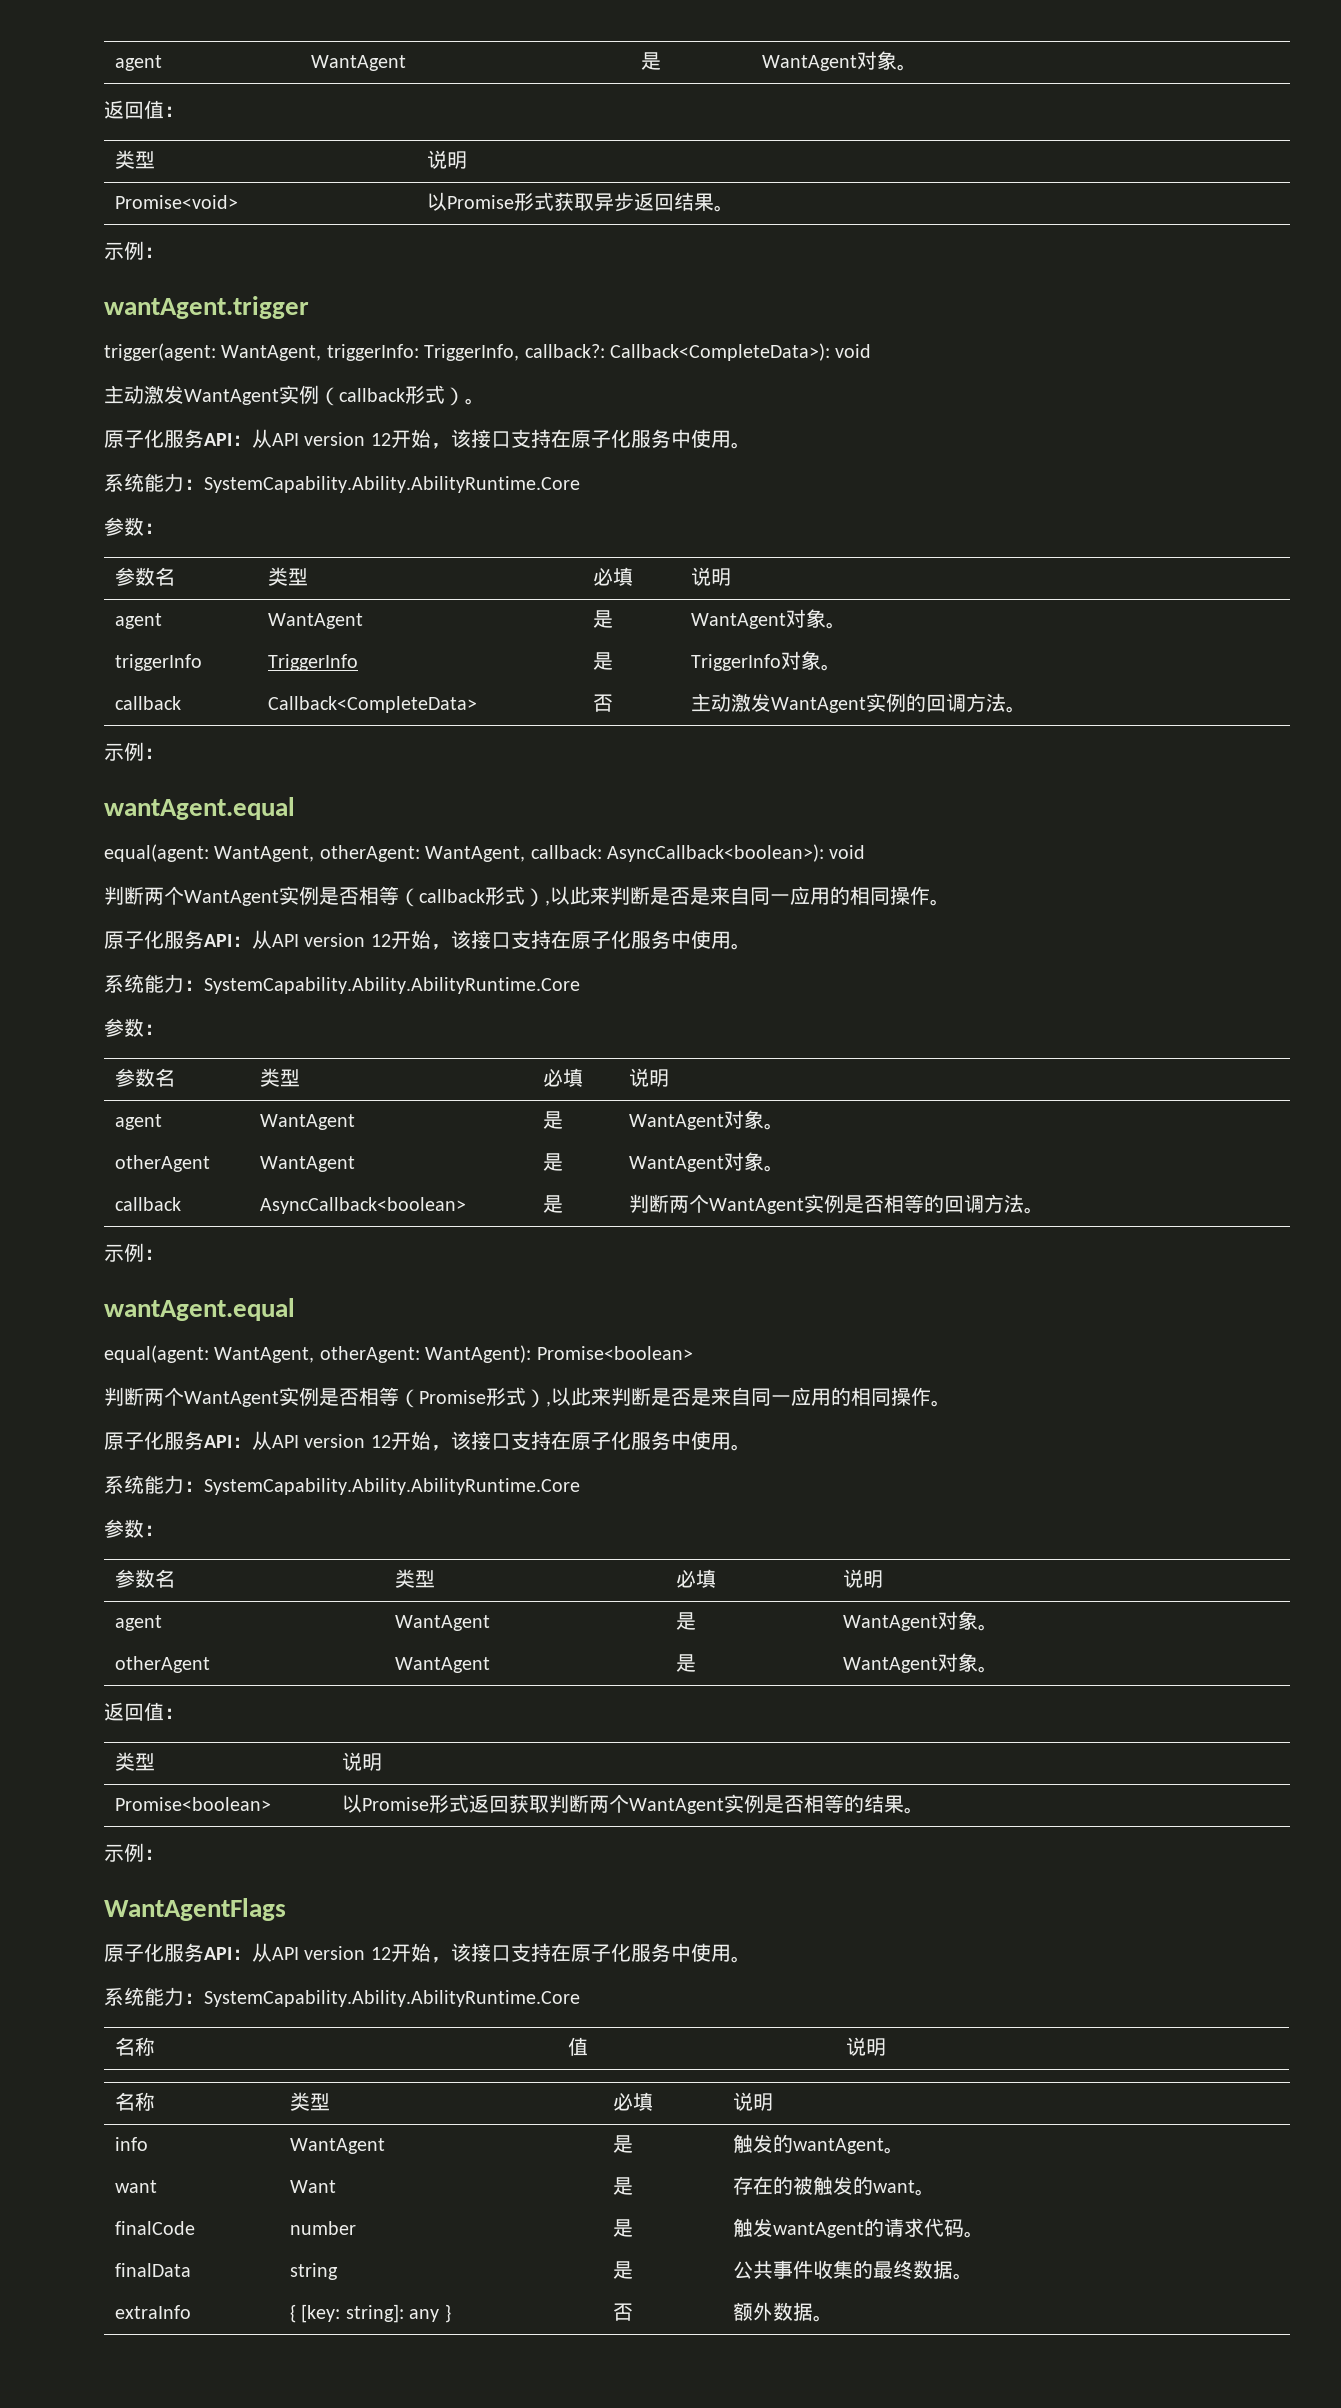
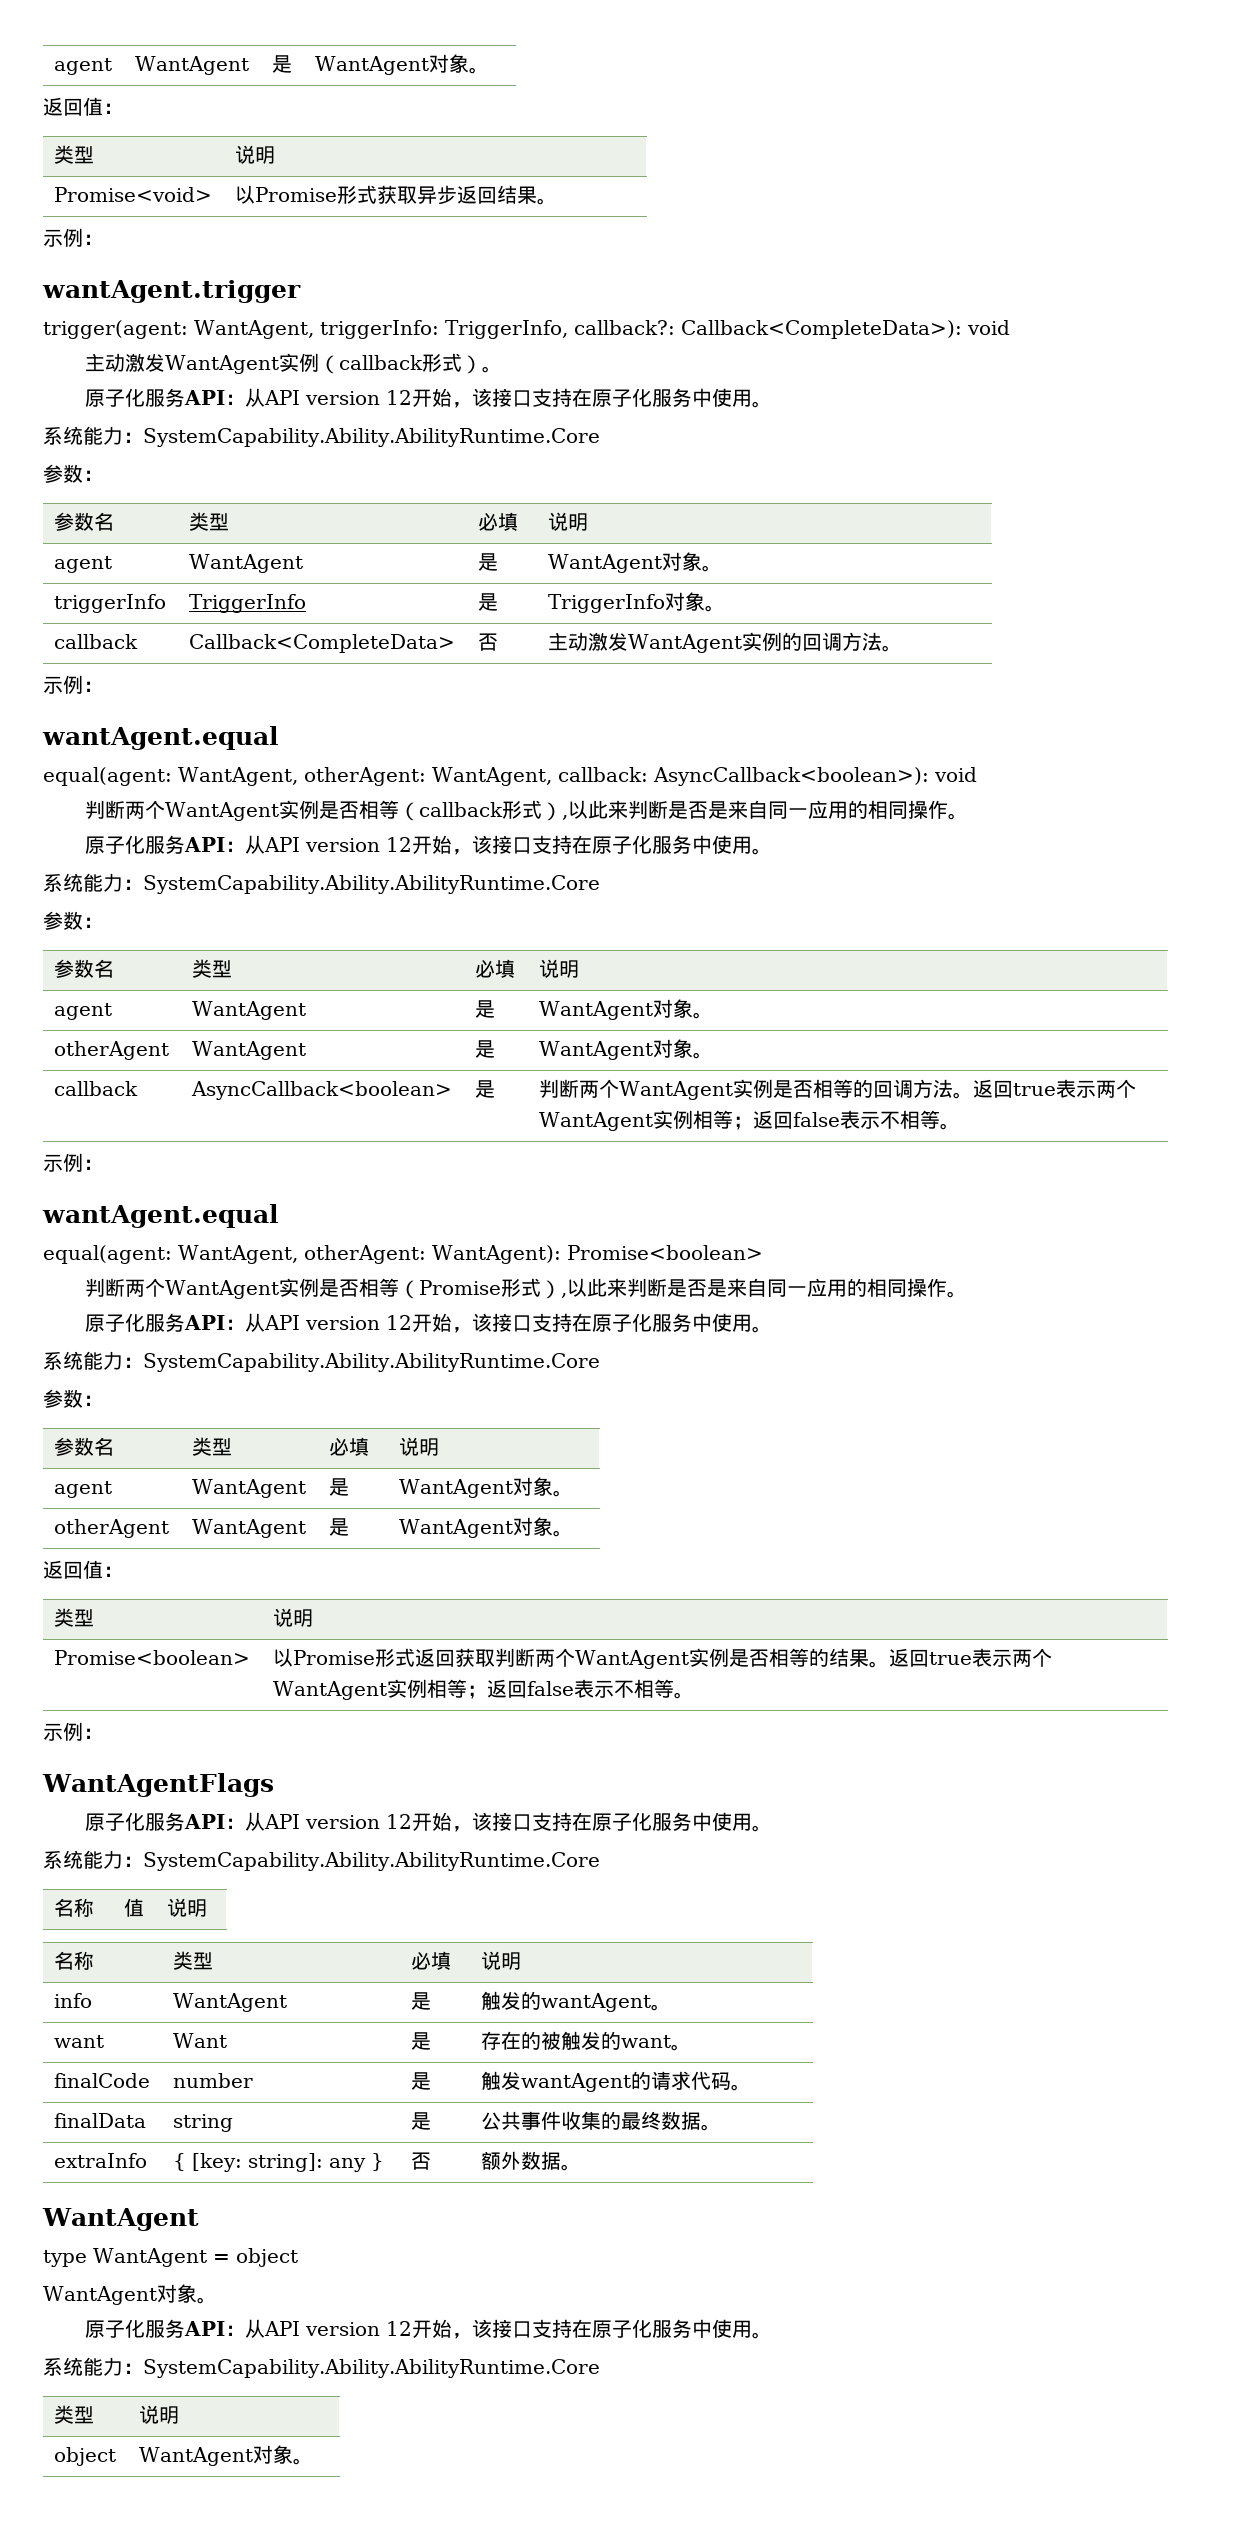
- callback | AsyncCallback<boolean> | 是 | 判断两个WantAgent实例是否相等的回调方法。
+ callback | AsyncCallback<boolean> | 是 | 判断两个WantAgent实例是否相等的回调方法。返回true表示两个WantAgent实例相等；返回false表示不相等。
- Promise<boolean> | 以Promise形式返回获取判断两个WantAgent实例是否相等的结果。
+ Promise<boolean> | 以Promise形式返回获取判断两个WantAgent实例是否相等的结果。返回true表示两个WantAgent实例相等；返回false表示不相等。
  extraInfo | { [key: string]: any } | 否 | 额外数据。
+ WantAgent
+ type WantAgent = object
+ WantAgent对象。
+ 原子化服务API：从API version 12开始，该接口支持在原子化服务中使用。
+ 系统能力：SystemCapability.Ability.AbilityRuntime.Core
+ 类型 | 说明
+ object | WantAgent对象。

